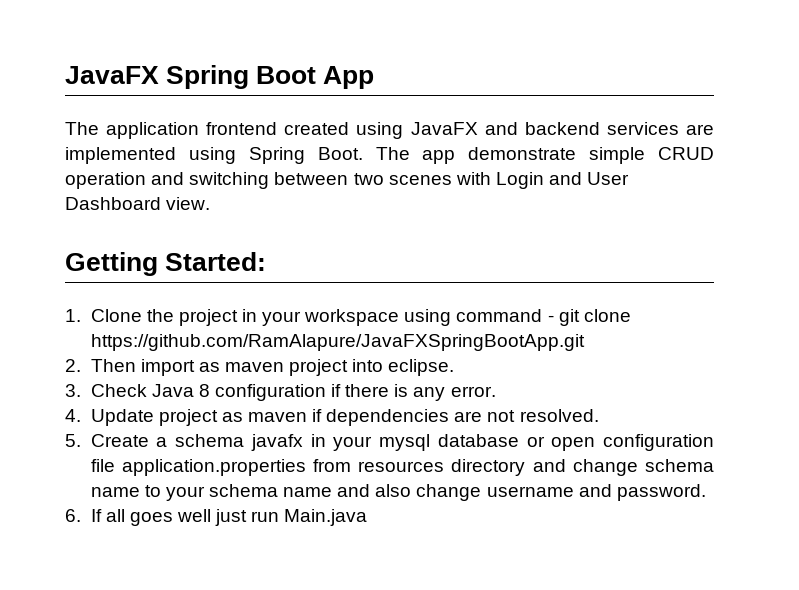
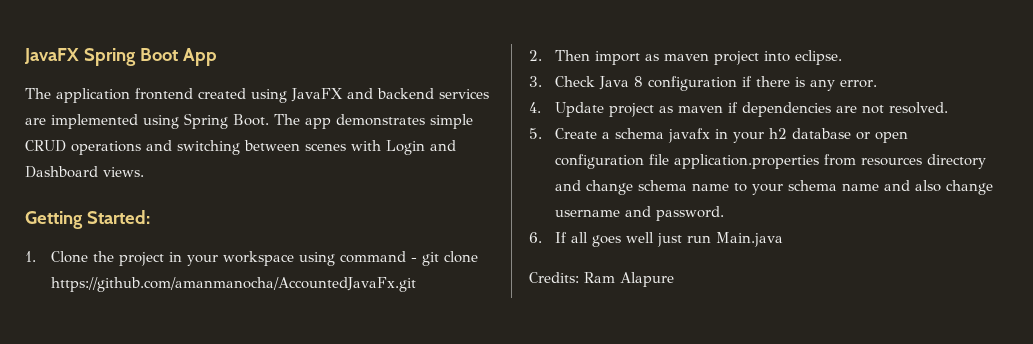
- The app demonstrate simple CRUD operation and switching between two scenes with Login and User Dashboard view.
+ The app demonstrates simple CRUD operations and switching between scenes with Login and Dashboard views.
- 1. Clone the project in your workspace using command - git clone https://github.com/RamAlapure/JavaFXSpringBootApp.git
+ 1. Clone the project in your workspace using command - git clone https://github.com/amanmanocha/AccountedJavaFx.git
- 5. Create a schema javafx in your mysql database or open configuration file application.properties from resources directory and change schema name to your schema name and also change username and password.
+ 5. Create a schema javafx in your h2 database or open configuration file application.properties from resources directory and change schema name to your schema name and also change username and password.
+ Credits: Ram Alapure

